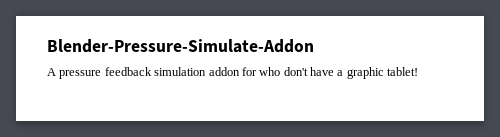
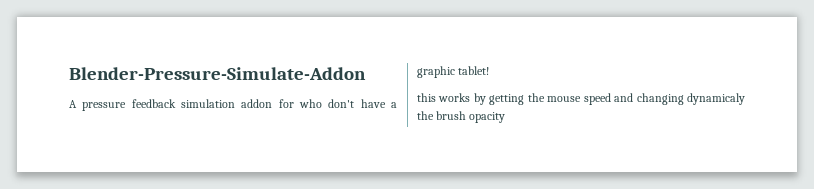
+ this works by getting the mouse speed and changing dynamicaly the brush opacity

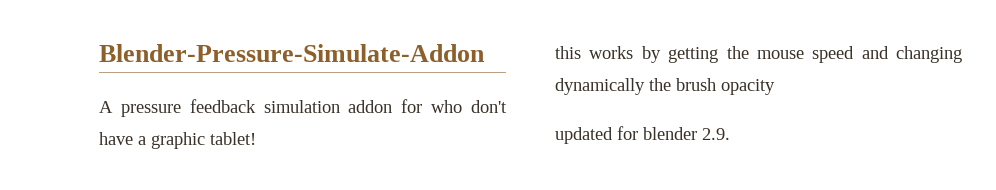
- this works by getting the mouse speed and changing dynamicaly the brush opacity
+ this works by getting the mouse speed and changing dynamically the brush opacity
+ updated for blender 2.9.

